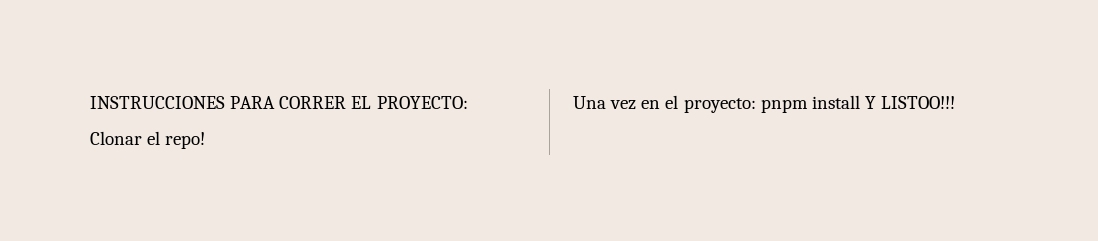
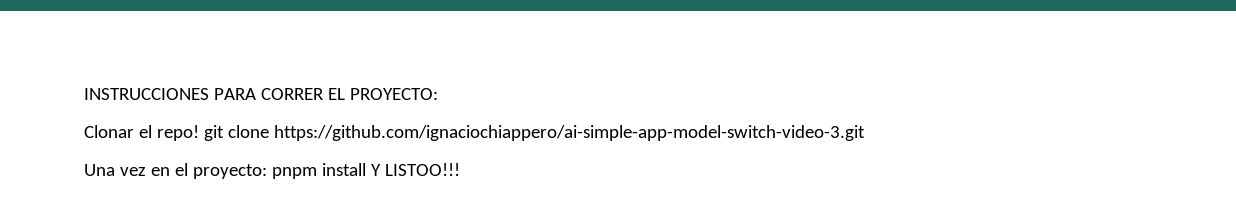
- Clonar el repo!
+ Clonar el repo! git clone https://github.com/ignaciochiappero/ai-simple-app-model-switch-video-3.git

